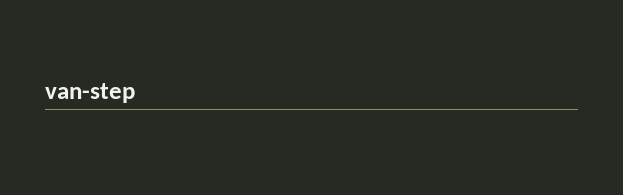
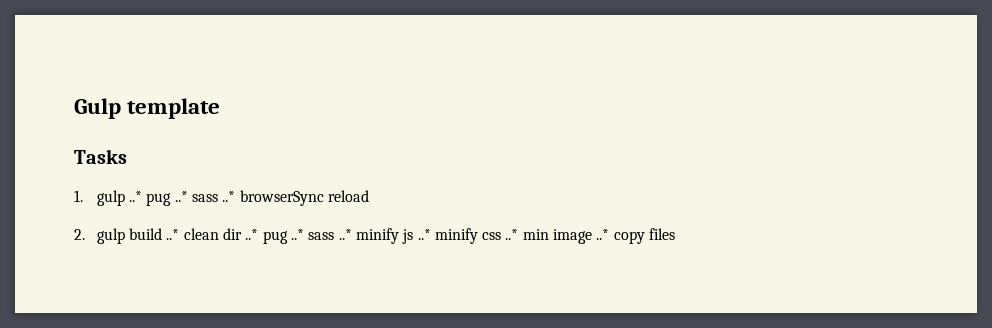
- van-step
+ Gulp template
+ Tasks
+ 1. gulp ..* pug ..* sass ..* browserSync reload
+ 2. gulp build ..* clean dir ..* pug ..* sass ..* minify js ..* minify css ..* min image ..* copy files

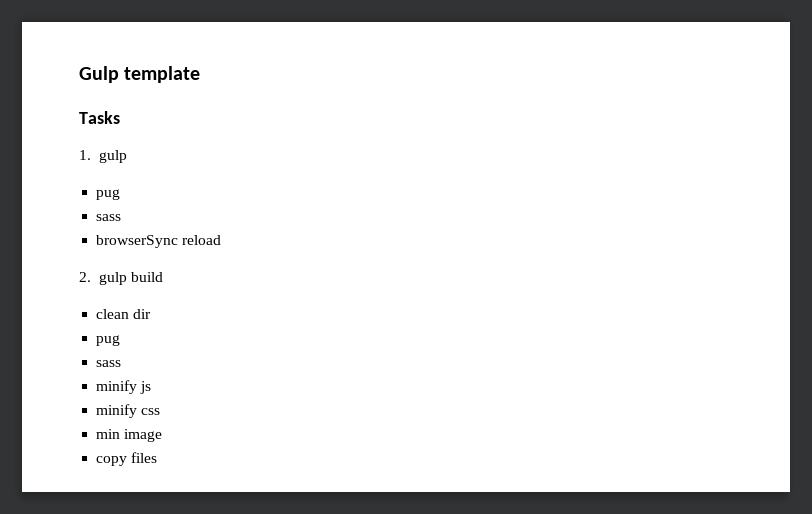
- 1. gulp ..* pug ..* sass ..* browserSync reload
+ 1. gulp
+ pug
+ sass
+ browserSync reload
- 2. gulp build ..* clean dir ..* pug ..* sass ..* minify js ..* minify css ..* min image ..* copy files
+ 2. gulp build
+ clean dir
+ pug
+ sass
+ minify js
+ minify css
+ min image
+ copy files

